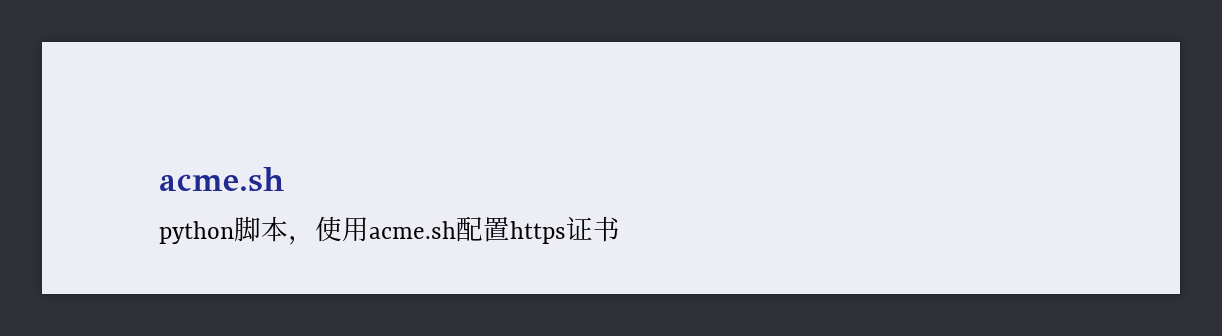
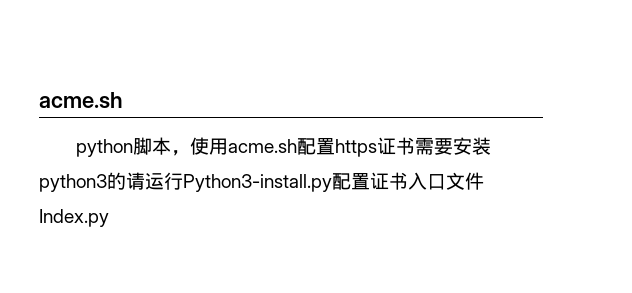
- python脚本，使用acme.sh配置https证书
+ python脚本，使用acme.sh配置https证书需要安装python3的请运行Python3-install.py配置证书入口文件Index.py

